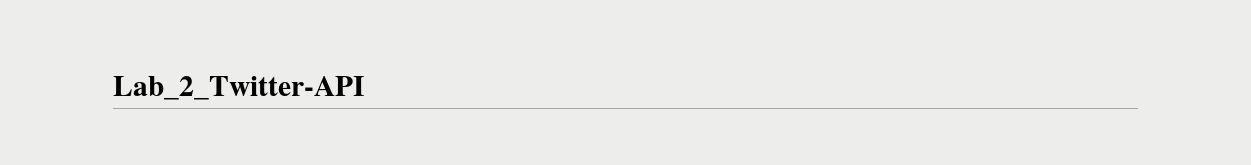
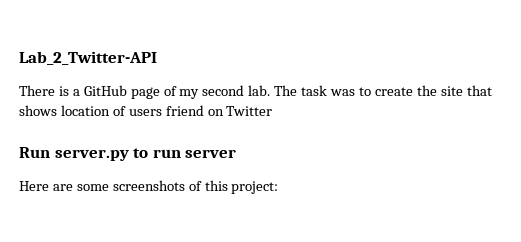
+ There is a GitHub page of my second lab. The task was to create the site that shows location of users friend on Twitter
+ Run server.py to run server
+ Here are some screenshots of this project:

